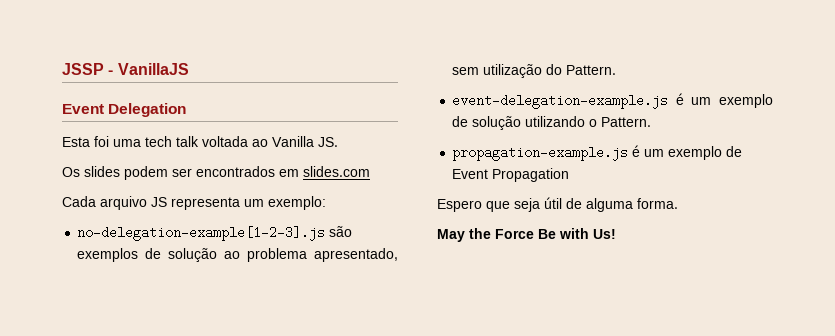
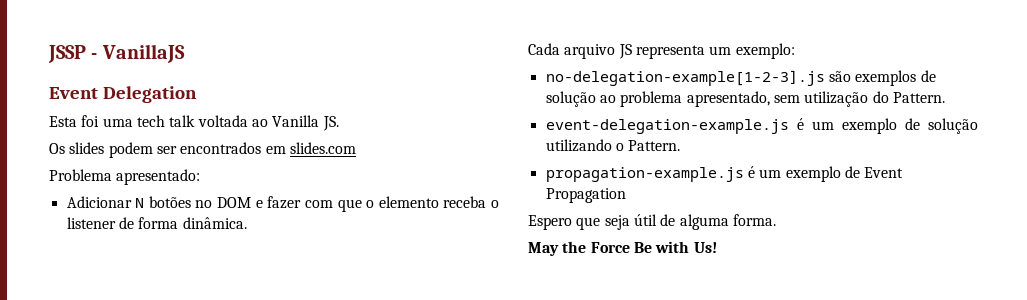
+ Problema apresentado:
+ Adicionar N botões no DOM e fazer com que o elemento receba o listener de forma dinâmica.

